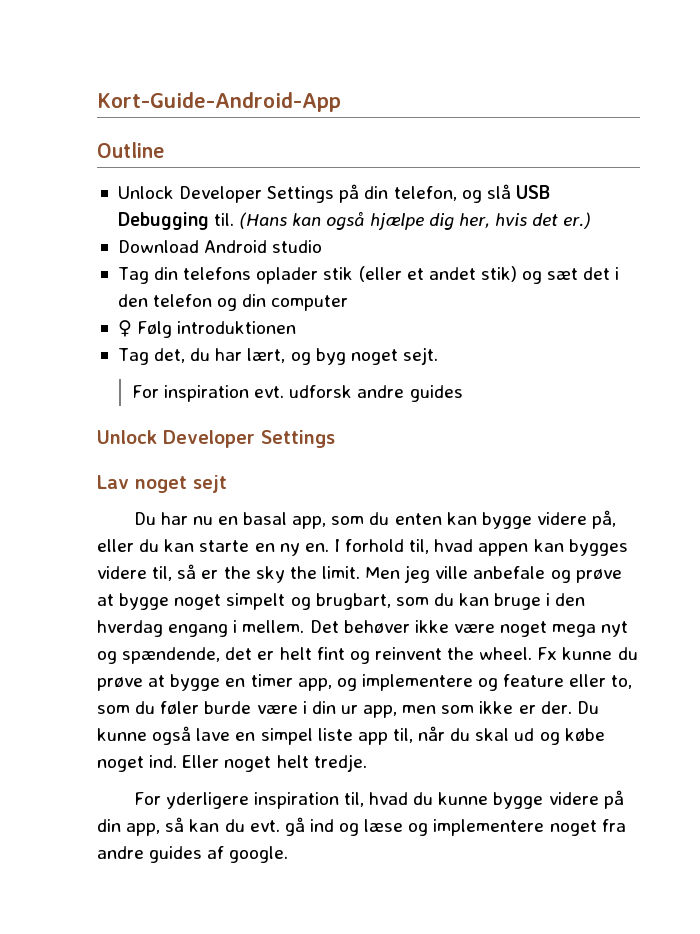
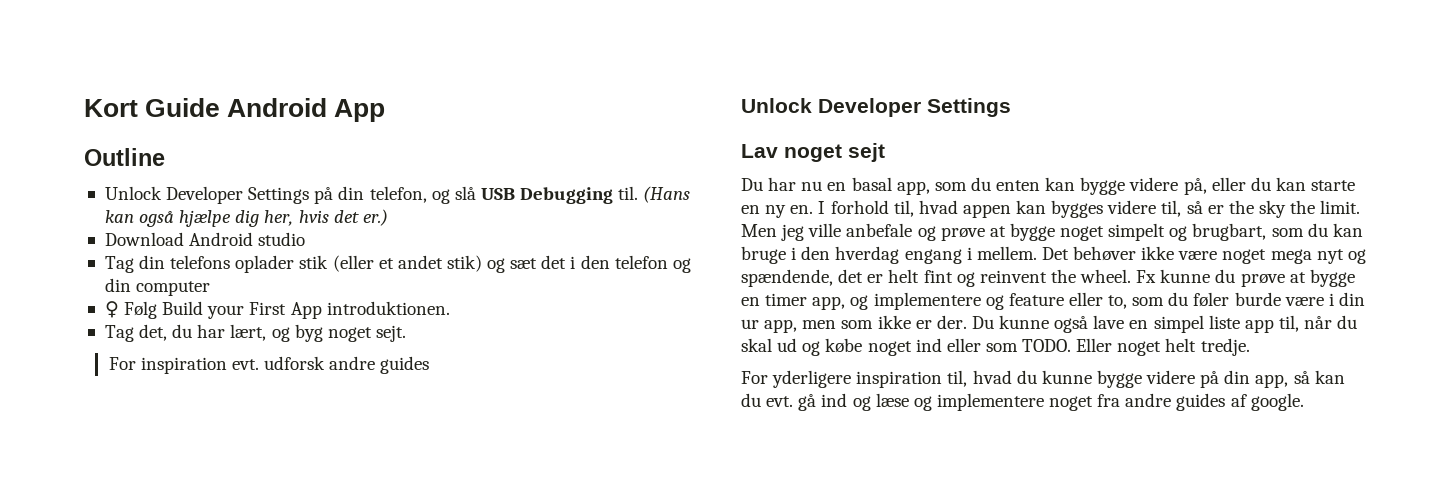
- Kort-Guide-Android-App
+ Kort Guide Android App
- ♀ Følg introduktionen
+ ♀ Følg Build your First App introduktionen.
- Du kunne også lave en simpel liste app til, når du skal ud og købe noget ind.
+ Du kunne også lave en simpel liste app til, når du skal ud og købe noget ind eller som TODO.

